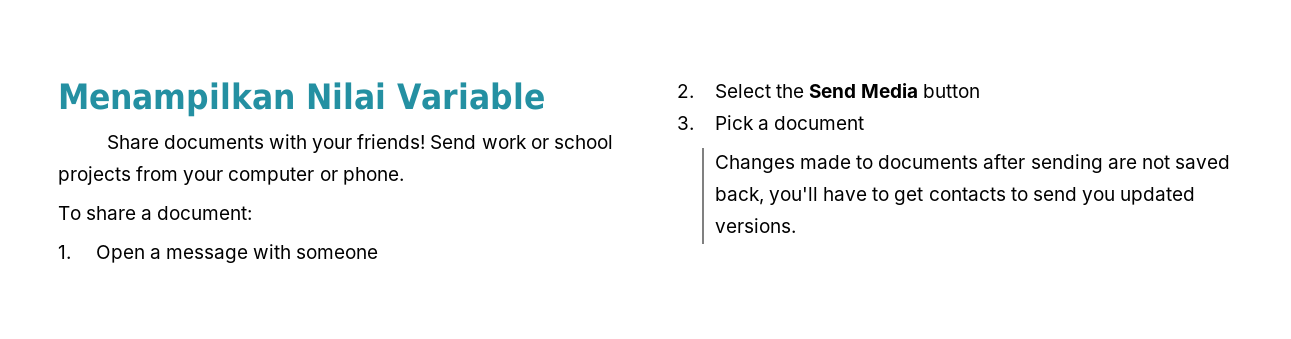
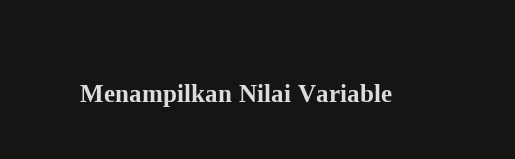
- Share documents with your friends! Send work or school projects from your computer or phone.
- To share a document:
- 1. Open a message with someone
- 2. Select the Send Media button
- 3. Pick a document
- Changes made to documents after sending are not saved back, you'll have to get contacts to send you updated versions.

